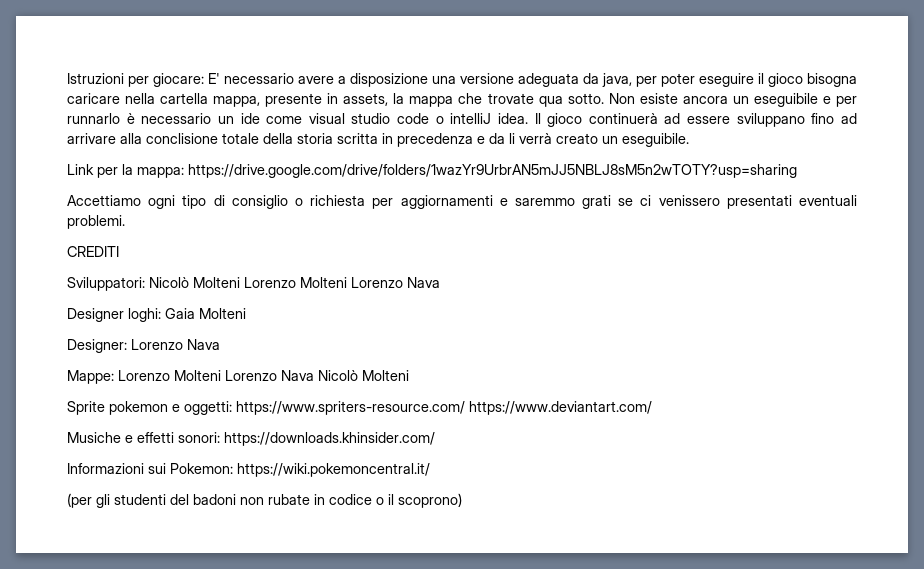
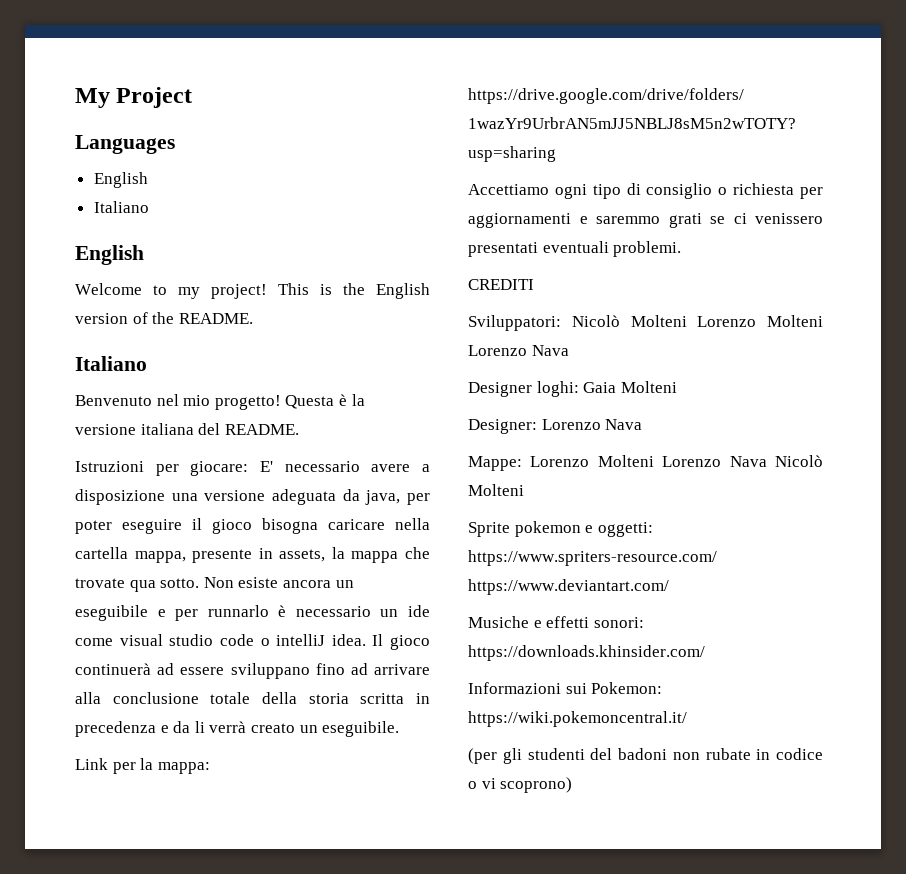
+ My Project
+ Languages
+ English
+ Italiano
+ English
+ Welcome to my project! This is the English version of the README.
+ Italiano
+ Benvenuto nel mio progetto! Questa è la versione italiana del README.
- Il gioco continuerà ad essere sviluppano fino ad arrivare alla conclisione totale della storia scritta in precedenza e da li verrà creato un eseguibile.
+ Il gioco continuerà ad essere sviluppano fino ad arrivare alla conclusione totale della storia scritta in precedenza e da li verrà creato un eseguibile.
- (per gli studenti del badoni non rubate in codice o il scoprono)
+ (per gli studenti del badoni non rubate in codice o vi scoprono)

